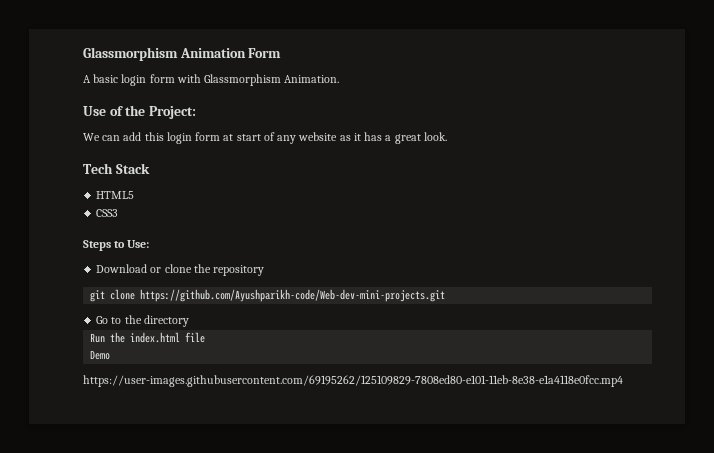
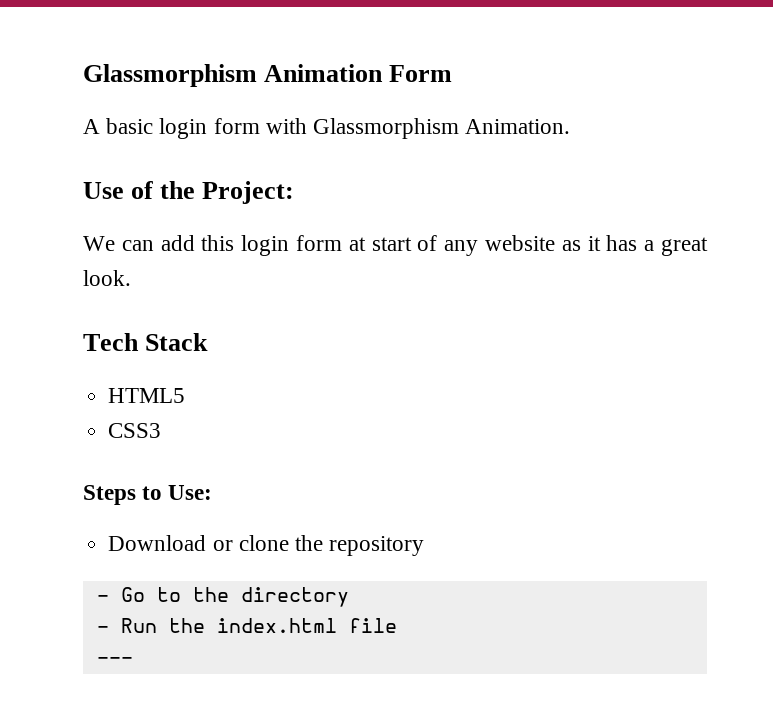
- git clone https://github.com/Ayushparikh-code/Web-dev-mini-projects.git
- Go to the directory
+ - Go to the directory
- Run the index.html file
+ - Run the index.html file
- Demo
- https://user-images.githubusercontent.com/69195262/125109829-7808ed80-e101-11eb-8e38-e1a4118e0fcc.mp4
+ ---

